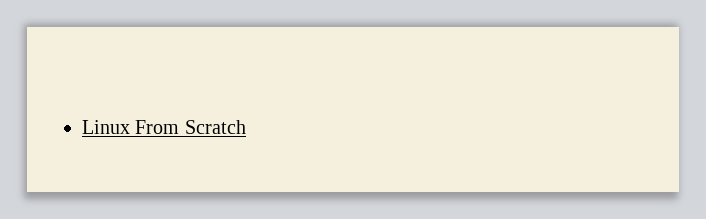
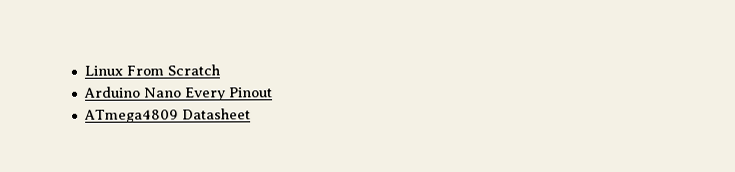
+ Arduino Nano Every Pinout
+ ATmega4809 Datasheet

